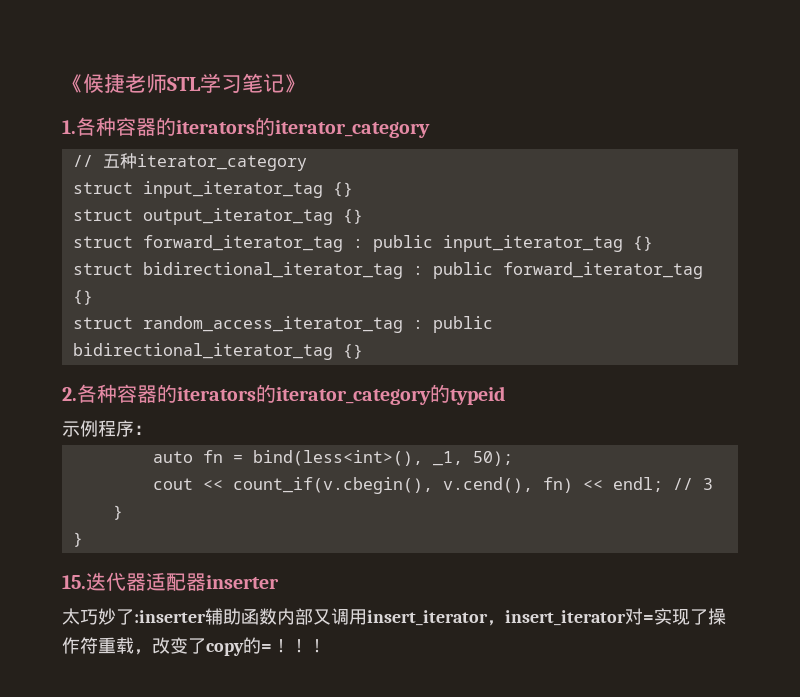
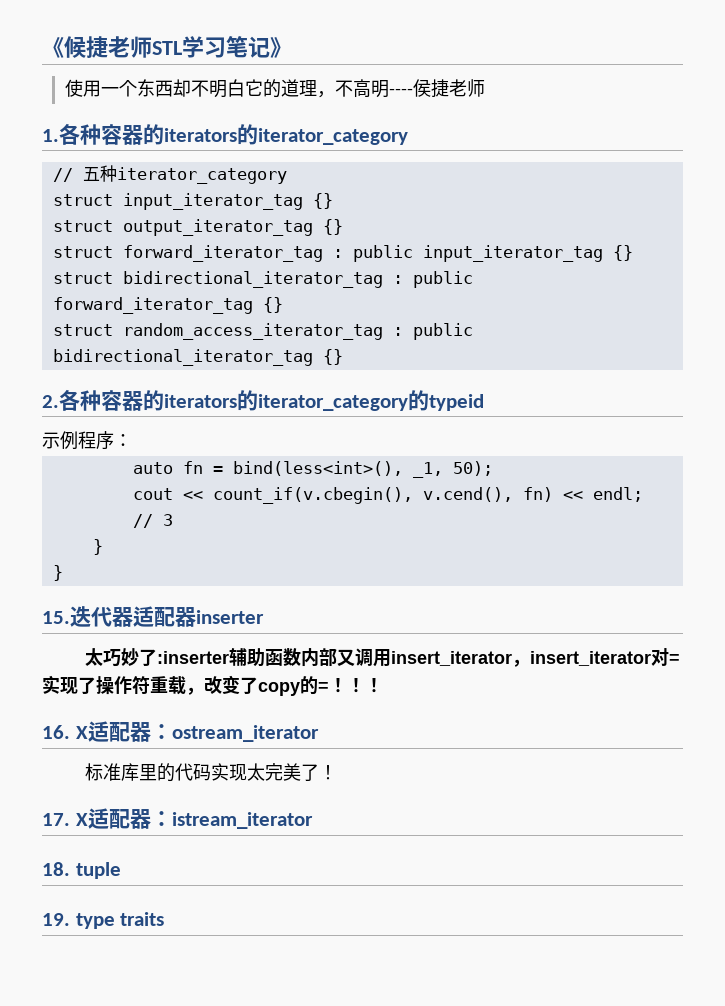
+ 使用一个东西却不明白它的道理，不高明----侯捷老师
+ 16. X适配器：ostream_iterator
+ 标准库里的代码实现太完美了！
+ 17. X适配器：istream_iterator
+ 18. tuple
+ 19. type traits

